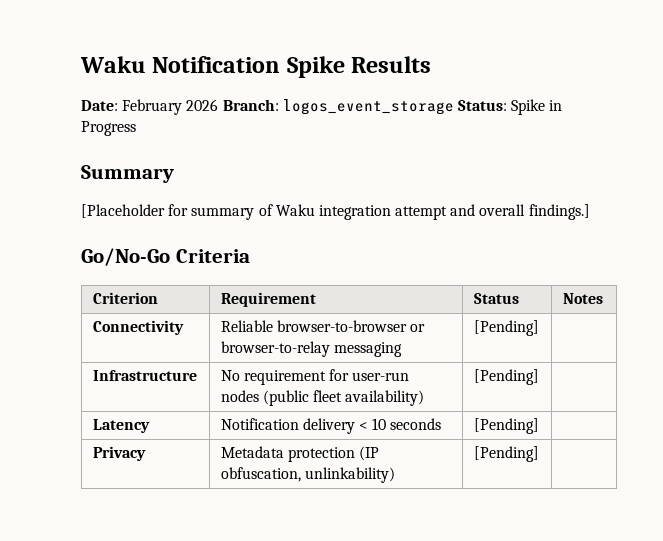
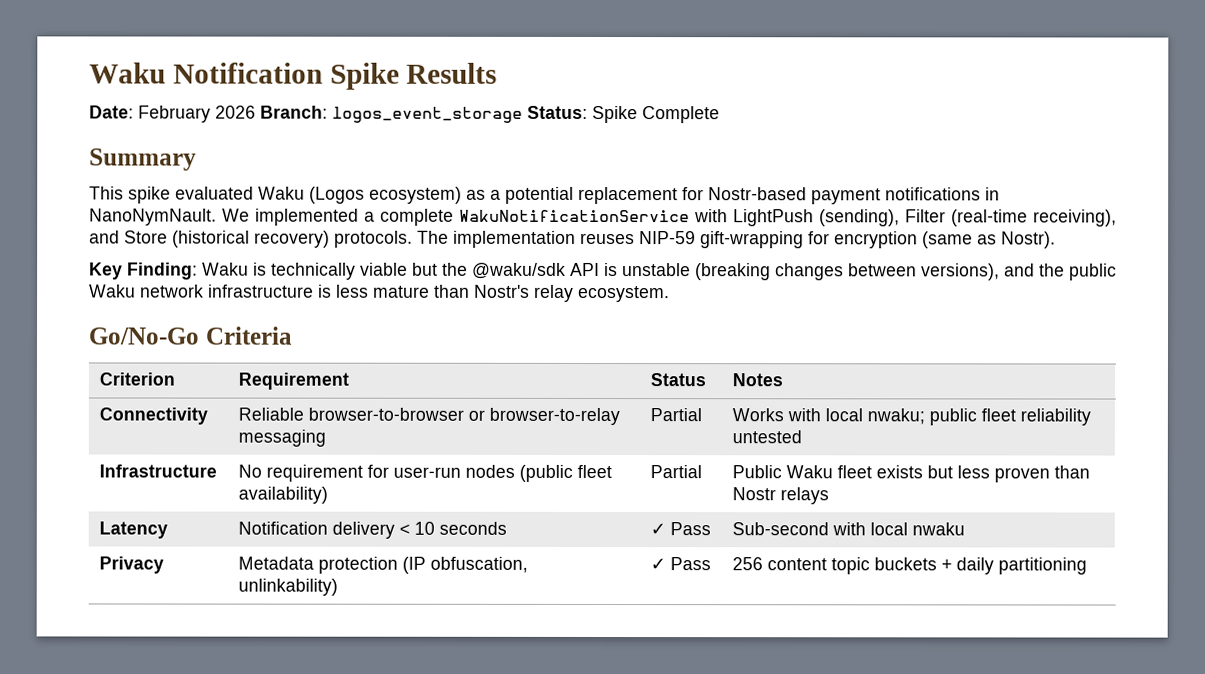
- Date: February 2026 Branch: logos_event_storage Status: Spike in Progress
+ Date: February 2026 Branch: logos_event_storage Status: Spike Complete
- [Placeholder for summary of Waku integration attempt and overall findings.]
+ This spike evaluated Waku (Logos ecosystem) as a potential replacement for Nostr-based payment notifications in NanoNymNault. We implemented a complete WakuNotificationService with LightPush (sending), Filter (real-time receiving), and Store (historical recovery) protocols. The implementation reuses NIP-59 gift-wrapping for encryption (same as Nostr).
+ Key Finding: Waku is technically viable but the @waku/sdk API is unstable (breaking changes between versions), and the public Waku network infrastructure is less mature than Nostr's relay ecosystem.
- Connectivity | Reliable browser-to-browser or browser-to-relay messaging | [Pending] |
+ Connectivity | Reliable browser-to-browser or browser-to-relay messaging | Partial | Works with local nwaku; public fleet reliability untested
- Infrastructure | No requirement for user-run nodes (public fleet availability) | [Pending] |
+ Infrastructure | No requirement for user-run nodes (public fleet availability) | Partial | Public Waku fleet exists but less proven than Nostr relays
- Latency | Notification delivery < 10 seconds | [Pending] |
+ Latency | Notification delivery < 10 seconds | ✓ Pass | Sub-second with local nwaku
- Privacy | Metadata protection (IP obfuscation, unlinkability) | [Pending] |
+ Privacy | Metadata protection (IP obfuscation, unlinkability) | ✓ Pass | 256 content topic buckets + daily partitioning

